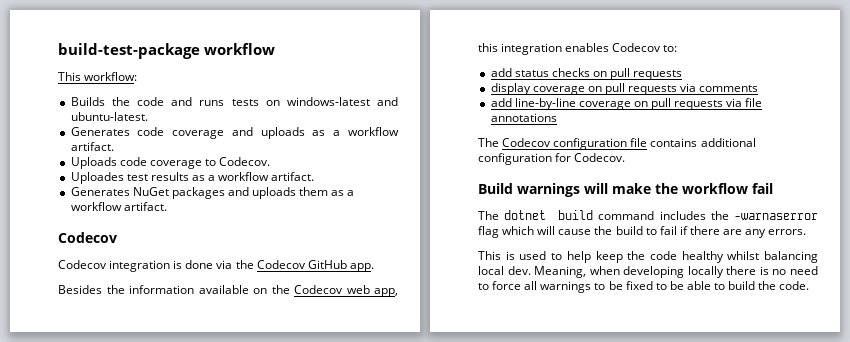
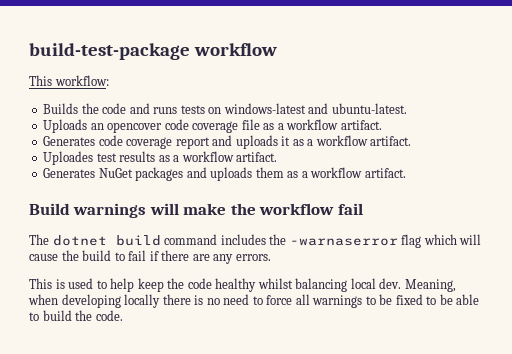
- Generates code coverage and uploads as a workflow artifact.
- Uploads code coverage to Codecov.
+ Uploads an opencover code coverage file as a workflow artifact.
+ Generates code coverage report and uploads it as a workflow artifact.
  Generates NuGet packages and uploads them as a workflow artifact.
- Codecov
- Codecov integration is done via the Codecov GitHub app.
- Besides the information available on the Codecov web app, this integration enables Codecov to:
- add status checks on pull requests
- display coverage on pull requests via comments
- add line-by-line coverage on pull requests via file annotations
- The Codecov configuration file contains additional configuration for Codecov.

